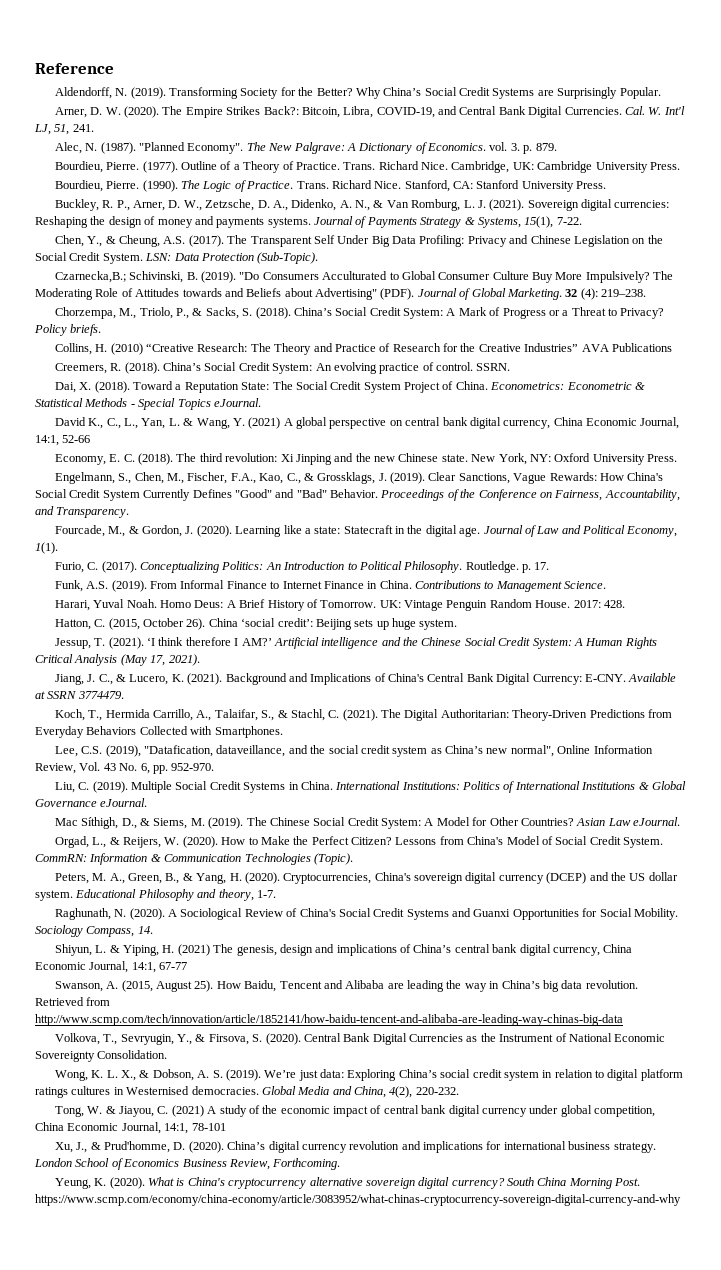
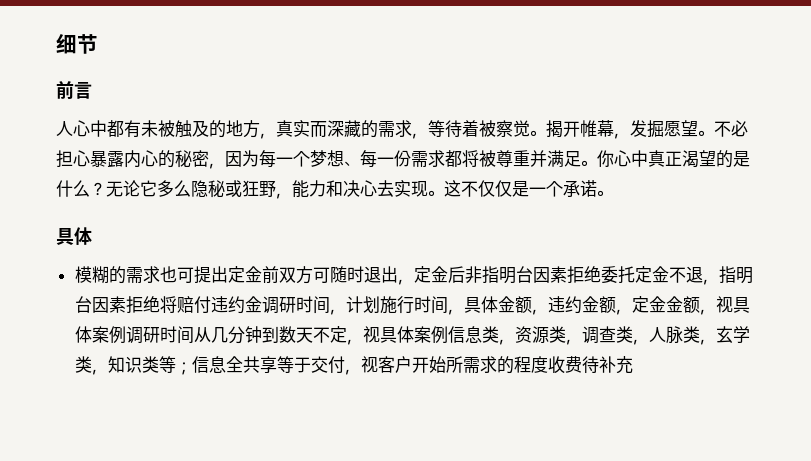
- Reference
- Aldendorff, N. (2019). Transforming Society for the Better? Why China’s Social Credit Systems are Surprisingly Popular.
- Arner, D. W. (2020). The Empire Strikes Back?: Bitcoin, Libra, COVID-19, and Central Bank Digital Currencies. Cal. W. Int'l LJ, 51, 241.
- Alec, N. (1987). "Planned Economy". The New Palgrave: A Dictionary of Economics. vol. 3. p. 879.
- Bourdieu, Pierre. (1977). Outline of a Theory of Practice. Trans. Richard Nice. Cambridge, UK: Cambridge University Press.
- Bourdieu, Pierre. (1990). The Logic of Practice. Trans. Richard Nice. Stanford, CA: Stanford University Press.
- Buckley, R. P., Arner, D. W., Zetzsche, D. A., Didenko, A. N., & Van Romburg, L. J. (2021). Sovereign digital currencies: Reshaping the design of money and payments systems. Journal of Payments Strategy & Systems, 15(1), 7-22.
- Chen, Y., & Cheung, A.S. (2017). The Transparent Self Under Big Data Profiling: Privacy and Chinese Legislation on the Social Credit System. LSN: Data Protection (Sub-Topic).
- Czarnecka,B.; Schivinski, B. (2019). "Do Consumers Acculturated to Global Consumer Culture Buy More Impulsively? The Moderating Role of Attitudes towards and Beliefs about Advertising" (PDF). Journal of Global Marketing. 32 (4): 219–238.
- Chorzempa, M., Triolo, P., & Sacks, S. (2018). China’s Social Credit System: A Mark of Progress or a Threat to Privacy? Policy briefs.
- Collins, H. (2010) “Creative Research: The Theory and Practice of Research for the Creative Industries” AVA Publications
- Creemers, R. (2018). China’s Social Credit System: An evolving practice of control. SSRN.
- Dai, X. (2018). Toward a Reputation State: The Social Credit System Project of China. Econometrics: Econometric & Statistical Methods - Special Topics eJournal.
- David K., C., L., Yan, L. & Wang, Y. (2021) A global perspective on central bank digital currency, China Economic Journal, 14:1, 52-66
- Economy, E. C. (2018). The third revolution: Xi Jinping and the new Chinese state. New York, NY: Oxford University Press.
- Engelmann, S., Chen, M., Fischer, F.A., Kao, C., & Grossklags, J. (2019). Clear Sanctions, Vague Rewards: How China's Social Credit System Currently Defines "Good" and "Bad" Behavior. Proceedings of the Conference on Fairness, Accountability, and Transparency.
- Fourcade, M., & Gordon, J. (2020). Learning like a state: Statecraft in the digital age. Journal of Law and Political Economy, 1(1).
- Furio, C. (2017). Conceptualizing Politics: An Introduction to Political Philosophy. Routledge. p. 17.
- Funk, A.S. (2019). From Informal Finance to Internet Finance in China. Contributions to Management Science.
- Harari, Yuval Noah. Homo Deus: A Brief History of Tomorrow. UK: Vintage Penguin Random House. 2017: 428.
- Hatton, C. (2015, October 26). China ‘social credit’: Beijing sets up huge system.
- Jessup, T. (2021). ‘I think therefore I AM?’ Artificial intelligence and the Chinese Social Credit System: A Human Rights Critical Analysis (May 17, 2021).
- Jiang, J. C., & Lucero, K. (2021). Background and Implications of China's Central Bank Digital Currency: E-CNY. Available at SSRN 3774479.
- Koch, T., Hermida Carrillo, A., Talaifar, S., & Stachl, C. (2021). The Digital Authoritarian: Theory-Driven Predictions from Everyday Behaviors Collected with Smartphones.
- Lee, C.S. (2019), "Datafication, dataveillance, and the social credit system as China’s new normal", Online Information Review, Vol. 43 No. 6, pp. 952-970.
- Liu, C. (2019). Multiple Social Credit Systems in China. International Institutions: Politics of International Institutions & Global Governance eJournal.
- Mac Síthigh, D., & Siems, M. (2019). The Chinese Social Credit System: A Model for Other Countries? Asian Law eJournal.
- Orgad, L., & Reijers, W. (2020). How to Make the Perfect Citizen? Lessons from China's Model of Social Credit System. CommRN: Information & Communication Technologies (Topic).
- Peters, M. A., Green, B., & Yang, H. (2020). Cryptocurrencies, China's sovereign digital currency (DCEP) and the US dollar system. Educational Philosophy and theory, 1-7.
- Raghunath, N. (2020). A Sociological Review of China's Social Credit Systems and Guanxi Opportunities for Social Mobility. Sociology Compass, 14.
- Shiyun, L. & Yiping, H. (2021) The genesis, design and implications of China’s central bank digital currency, China Economic Journal, 14:1, 67-77
- Swanson, A. (2015, August 25). How Baidu, Tencent and Alibaba are leading the way in China’s big data revolution. Retrieved from http://www.scmp.com/tech/innovation/article/1852141/how-baidu-tencent-and-alibaba-are-leading-way-chinas-big-data
- Volkova, T., Sevryugin, Y., & Firsova, S. (2020). Central Bank Digital Currencies as the Instrument of National Economic Sovereignty Consolidation.
- Wong, K. L. X., & Dobson, A. S. (2019). We’re just data: Exploring China’s social credit system in relation to digital platform ratings cultures in Westernised democracies. Global Media and China, 4(2), 220-232.
- Tong, W. & Jiayou, C. (2021) A study of the economic impact of central bank digital currency under global competition, China Economic Journal, 14:1, 78-101
- Xu, J., & Prud'homme, D. (2020). China’s digital currency revolution and implications for international business strategy. London School of Economics Business Review, Forthcoming.
- Yeung, K. (2020). What is China's cryptocurrency alternative sovereign digital currency? South China Morning Post. https://www.scmp.com/economy/china-economy/article/3083952/what-chinas-cryptocurrency-sovereign-digital-currency-and-why
+ 细节
+ 前言
+ 人心中都有未被触及的地方，真实而深藏的需求，等待着被察觉。揭开帷幕，发掘愿望。不必担心暴露内心的秘密，因为每一个梦想、每一份需求都将被尊重并满足。你心中真正渴望的是什么？无论它多么隐秘或狂野，能力和决心去实现。这不仅仅是一个承诺。
+ 具体
+ 模糊的需求也可提出定金前双方可随时退出，定金后非指明台因素拒绝委托定金不退，指明台因素拒绝将赔付违约金调研时间，计划施行时间，具体金额，违约金额，定金金额，视具体案例调研时间从几分钟到数天不定，视具体案例信息类，资源类，调查类，人脉类，玄学类，知识类等；信息全共享等于交付，视客户开始所需求的程度收费待补充

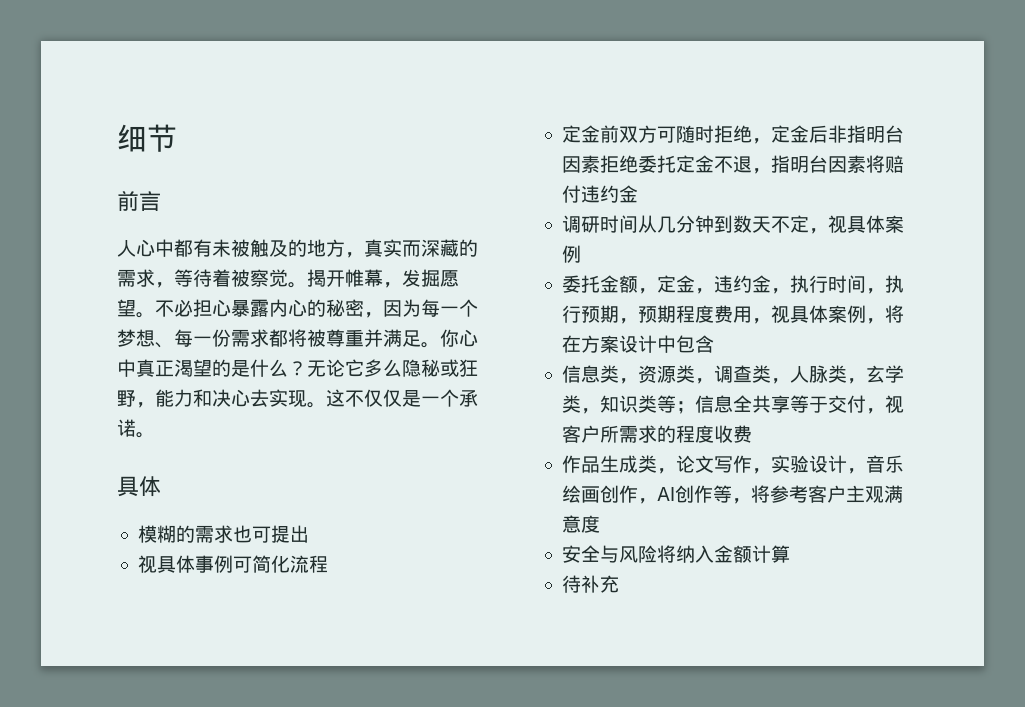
- 模糊的需求也可提出定金前双方可随时退出，定金后非指明台因素拒绝委托定金不退，指明台因素拒绝将赔付违约金调研时间，计划施行时间，具体金额，违约金额，定金金额，视具体案例调研时间从几分钟到数天不定，视具体案例信息类，资源类，调查类，人脉类，玄学类，知识类等；信息全共享等于交付，视客户开始所需求的程度收费待补充
+ 模糊的需求也可提出
+ 视具体事例可简化流程
+ 定金前双方可随时拒绝，定金后非指明台因素拒绝委托定金不退，指明台因素将赔付违约金
+ 调研时间从几分钟到数天不定，视具体案例
+ 委托金额，定金，违约金，执行时间，执行预期，预期程度费用，视具体案例，将在方案设计中包含
+ 信息类，资源类，调查类，人脉类，玄学类，知识类等；信息全共享等于交付，视客户所需求的程度收费
+ 作品生成类，论文写作，实验设计，音乐绘画创作，AI创作等，将参考客户主观满意度
+ 安全与风险将纳入金额计算
+ 待补充

